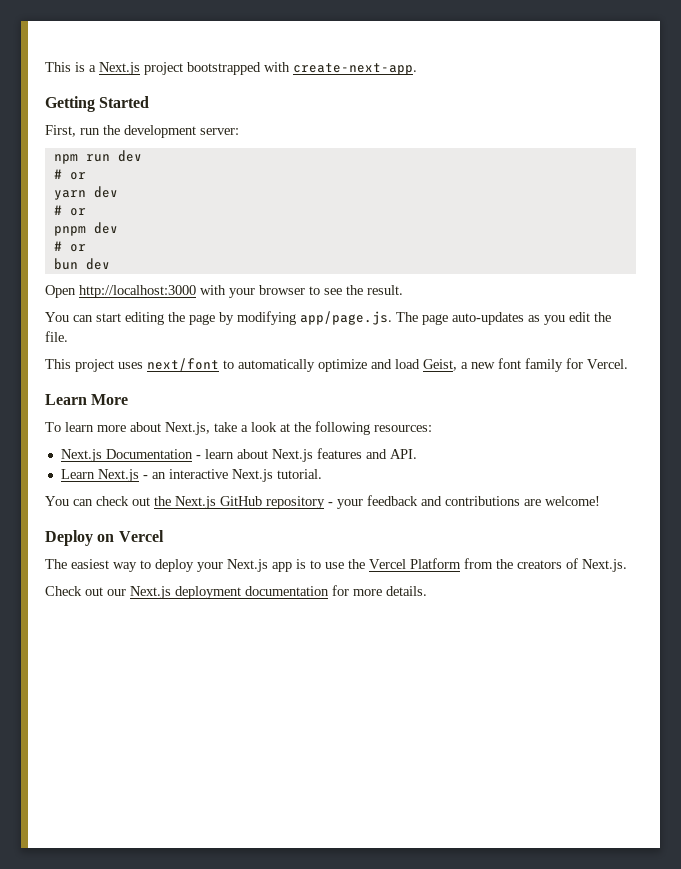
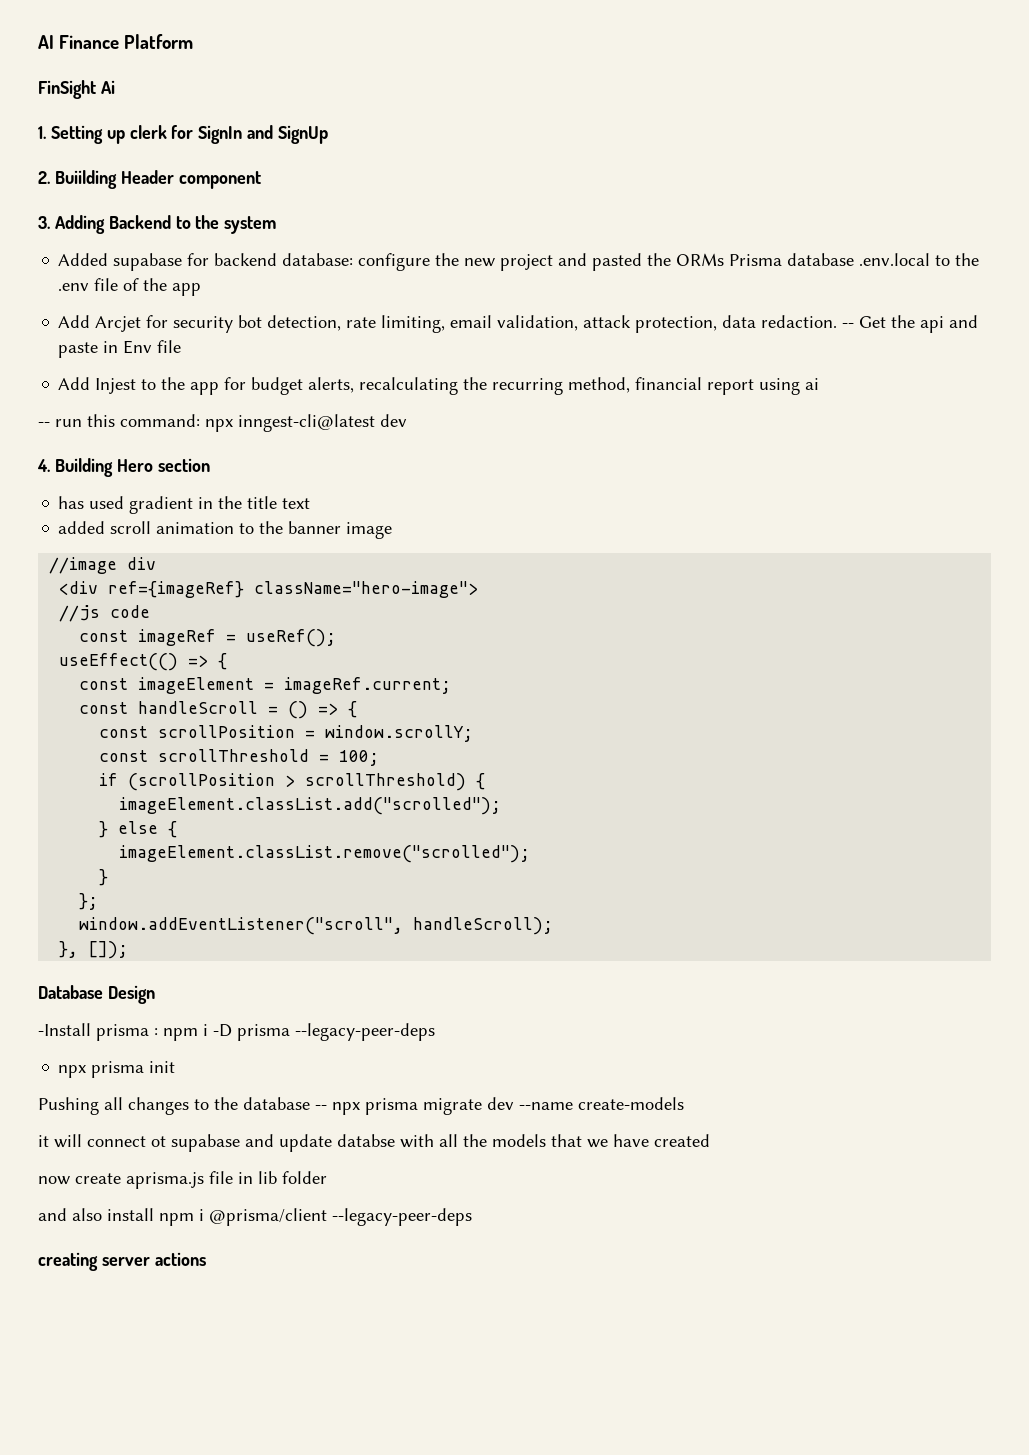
- This is a Next.js project bootstrapped with create-next-app.
- Getting Started
- First, run the development server:
- npm run dev
- # or
- yarn dev
- # or
- pnpm dev
- # or
- bun dev
- Open http://localhost:3000 with your browser to see the result.
- You can start editing the page by modifying app/page.js. The page auto-updates as you edit the file.
- This project uses next/font to automatically optimize and load Geist, a new font family for Vercel.
- Learn More
- To learn more about Next.js, take a look at the following resources:
- Next.js Documentation - learn about Next.js features and API.
- Learn Next.js - an interactive Next.js tutorial.
- You can check out the Next.js GitHub repository - your feedback and contributions are welcome!
- Deploy on Vercel
- The easiest way to deploy your Next.js app is to use the Vercel Platform from the creators of Next.js.
- Check out our Next.js deployment documentation for more details.
+ AI Finance Platform
+ FinSight Ai
+ 1. Setting up clerk for SignIn and SignUp
+ 2. Buiilding Header component
+ 3. Adding Backend to the system
+ Added supabase for backend database: configure the new project and pasted the ORMs Prisma database .env.local to the .env file of the app
+ Add Arcjet for security bot detection, rate limiting, email validation, attack protection, data redaction. -- Get the api and paste in Env file
+ Add Injest to the app for budget alerts, recalculating the recurring method, financial report using ai
+ -- run this command: npx inngest-cli@latest dev
+ 4. Building Hero section
+ has used gradient in the title text
+ added scroll animation to the banner image
+ //image div
+ <div ref={imageRef} className="hero-image">
+ //js code
+ const imageRef = useRef();
+ useEffect(() => {
+ const imageElement = imageRef.current;
+ const handleScroll = () => {
+ const scrollPosition = window.scrollY;
+ const scrollThreshold = 100;
+ if (scrollPosition > scrollThreshold) {
+ imageElement.classList.add("scrolled");
+ } else {
+ imageElement.classList.remove("scrolled");
+ }
+ };
+ window.addEventListener("scroll", handleScroll);
+ }, []);
+ Database Design
+ -Install prisma : npm i -D prisma --legacy-peer-deps
+ npx prisma init
+ Pushing all changes to the database -- npx prisma migrate dev --name create-models
+ it will connect ot supabase and update databse with all the models that we have created
+ now create aprisma.js file in lib folder
+ and also install npm i @prisma/client --legacy-peer-deps
+ creating server actions

